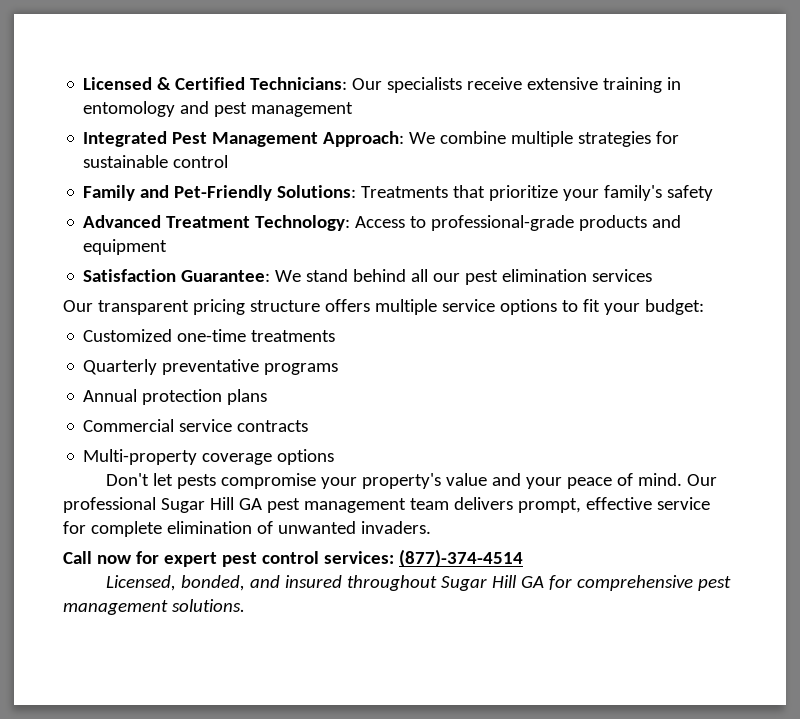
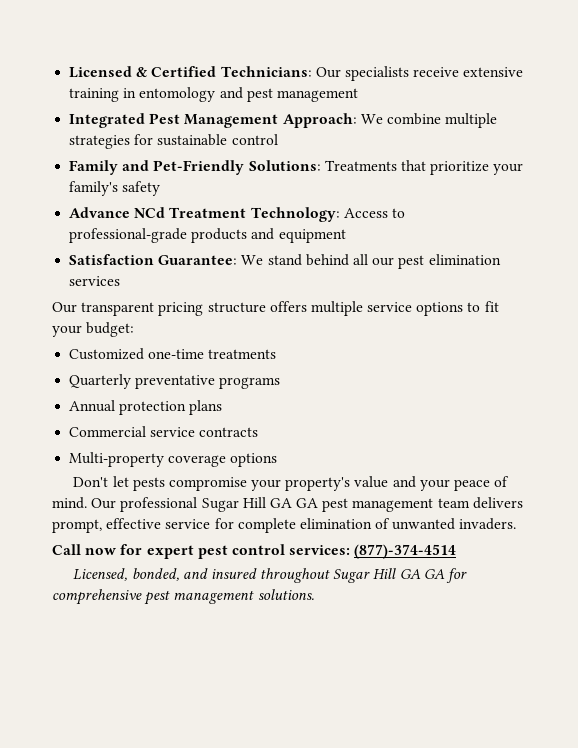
- Advanced Treatment Technology: Access to professional-grade products and equipment
+ Advance NCd Treatment Technology: Access to professional-grade products and equipment
- Our professional Sugar Hill GA pest management team delivers prompt, effective service for complete elimination of unwanted invaders.
+ Our professional Sugar Hill GA GA pest management team delivers prompt, effective service for complete elimination of unwanted invaders.
- Licensed, bonded, and insured throughout Sugar Hill GA for comprehensive pest management solutions.
+ Licensed, bonded, and insured throughout Sugar Hill GA GA for comprehensive pest management solutions.

